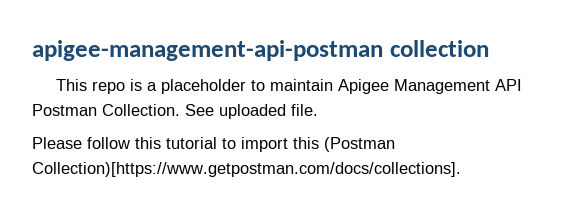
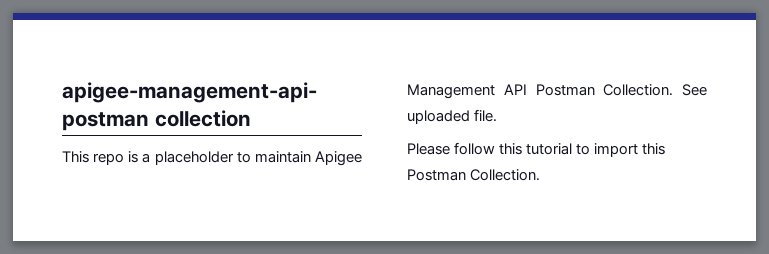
- Please follow this tutorial to import this (Postman Collection)[https://www.getpostman.com/docs/collections].
+ Please follow this tutorial to import this Postman Collection.

